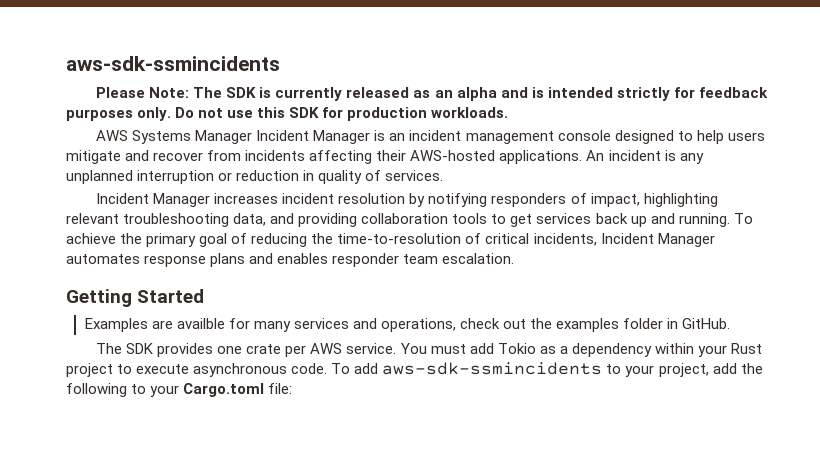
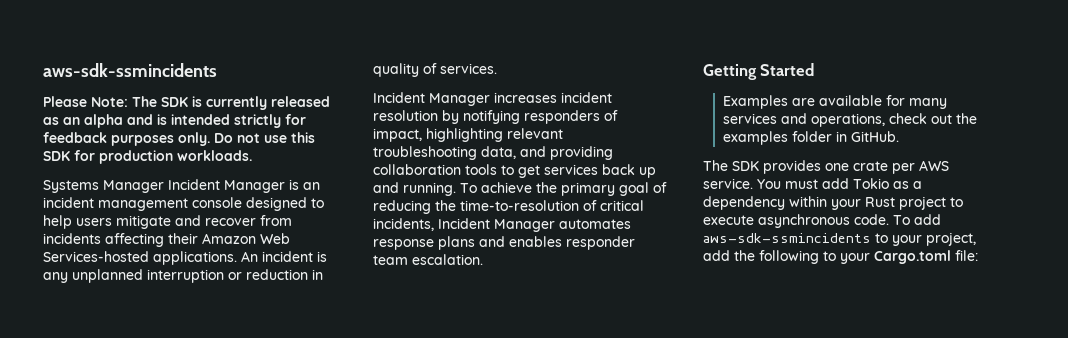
- AWS Systems Manager Incident Manager is an incident management console designed to help users mitigate and recover from incidents affecting their AWS-hosted applications.
+ Systems Manager Incident Manager is an incident management console designed to help users mitigate and recover from incidents affecting their Amazon Web Services-hosted applications.
- Examples are availble for many services and operations, check out the examples folder in GitHub.
+ Examples are available for many services and operations, check out the examples folder in GitHub.

